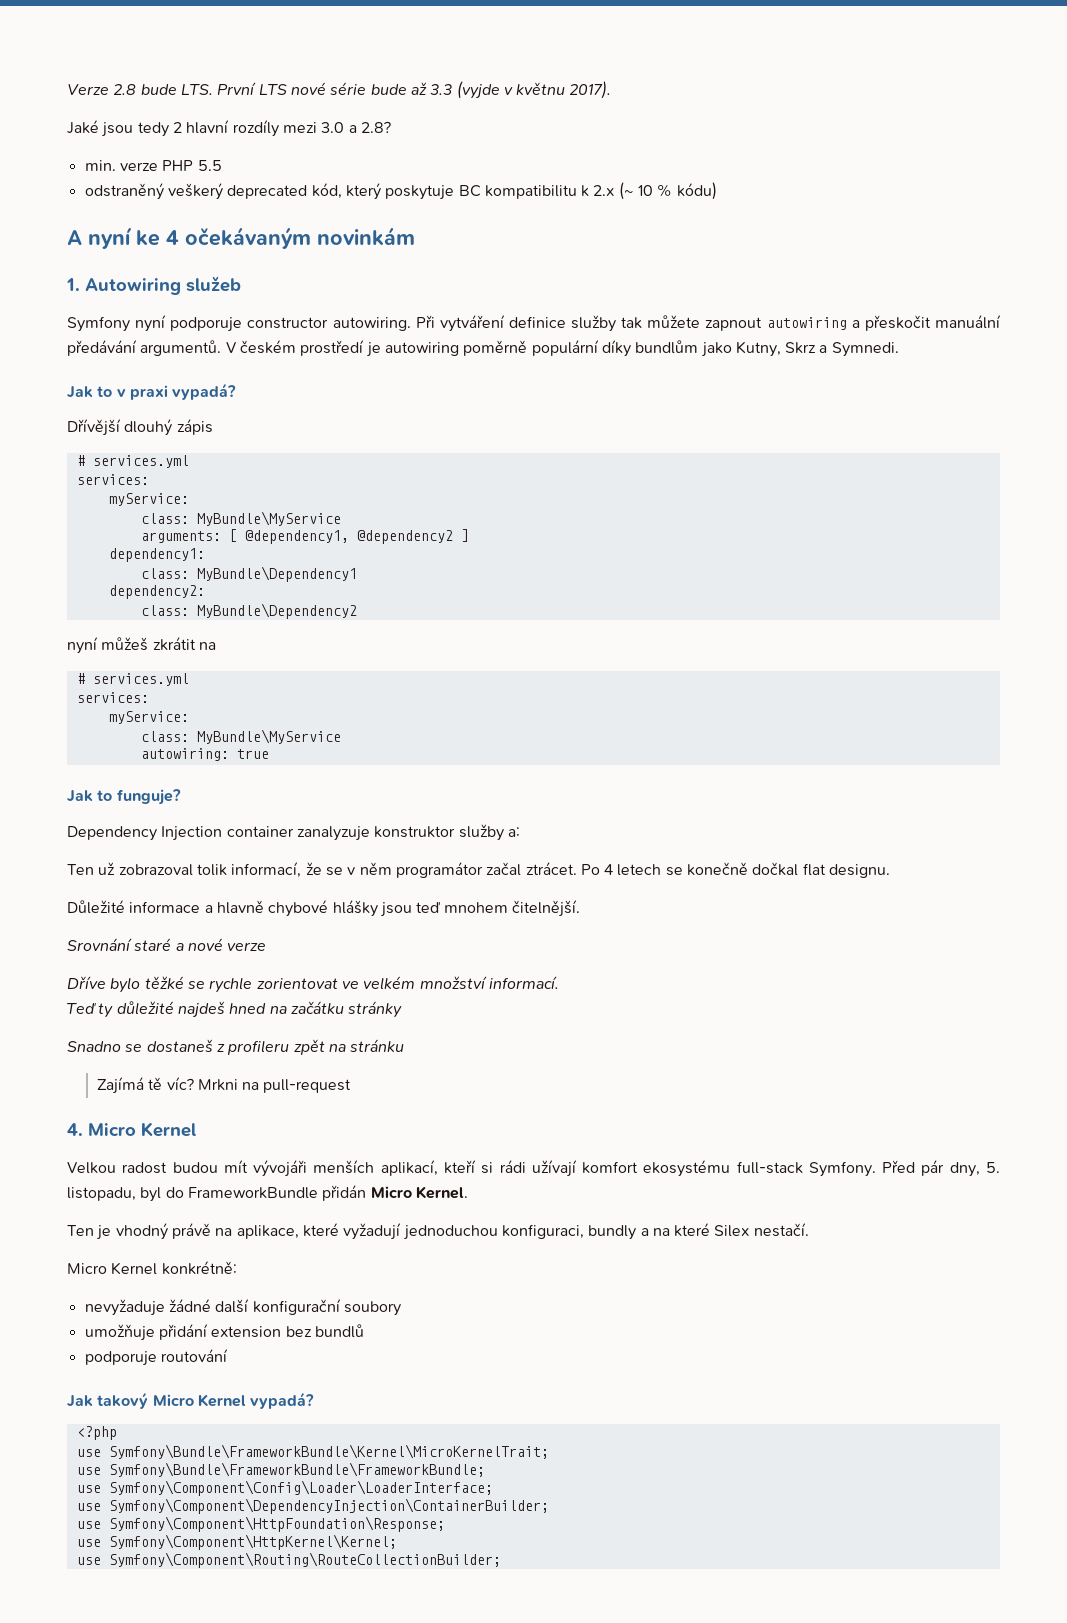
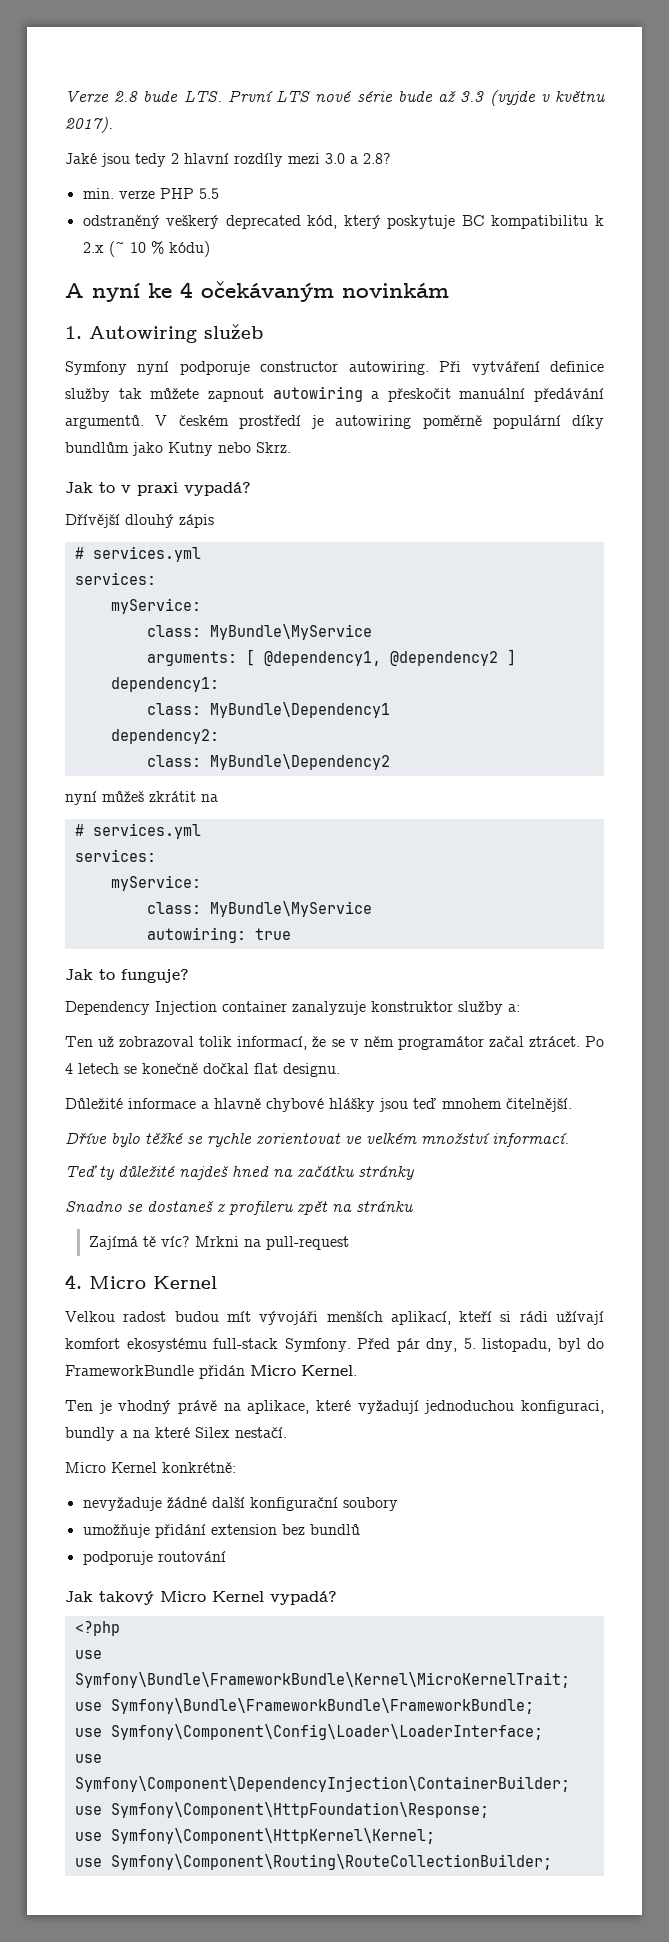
- V českém prostředí je autowiring poměrně populární díky bundlům jako Kutny, Skrz a Symnedi.
+ V českém prostředí je autowiring poměrně populární díky bundlům jako Kutny nebo Skrz.
- Srovnání staré a nové verze

